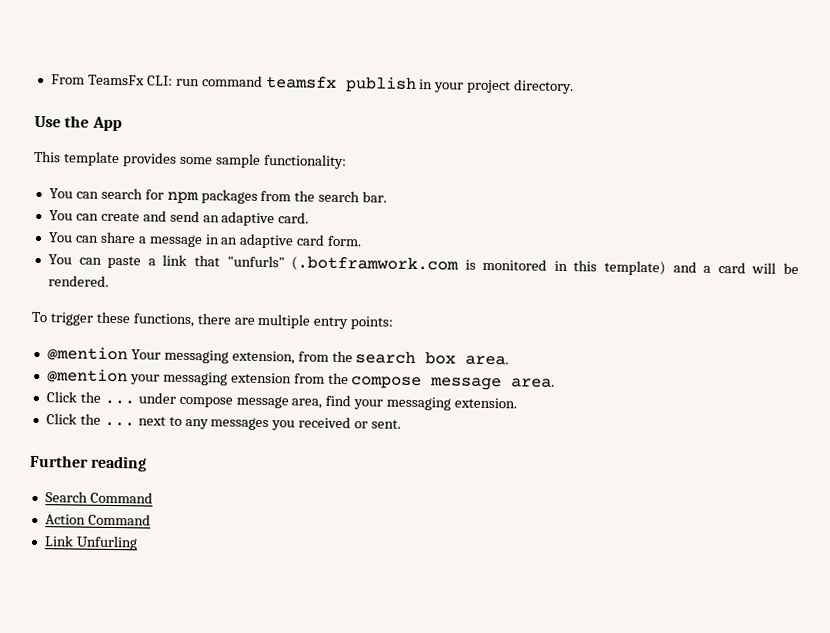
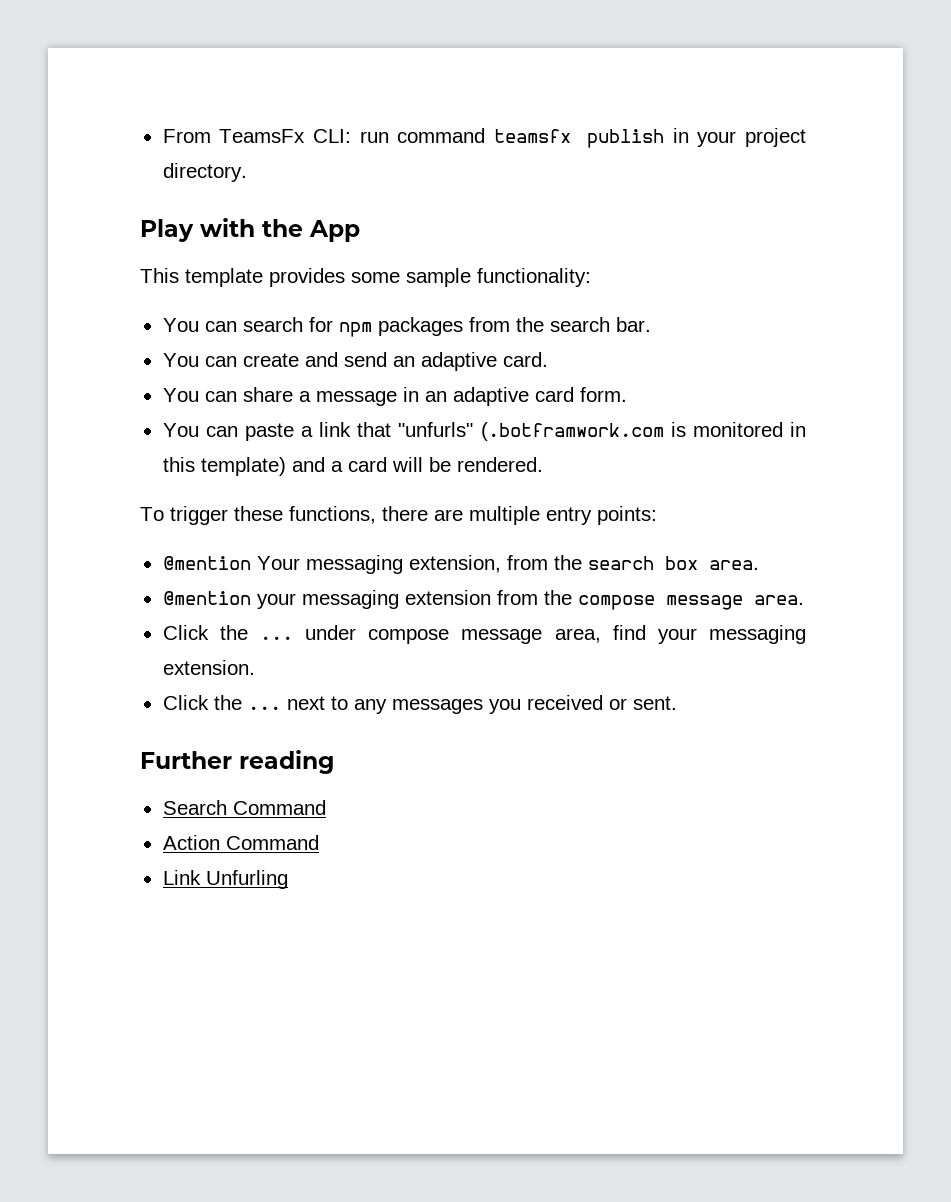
- Use the App
+ Play with the App

